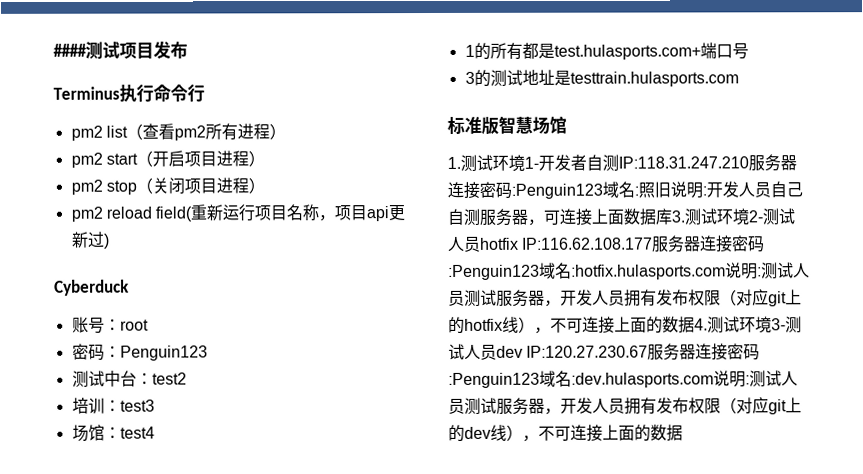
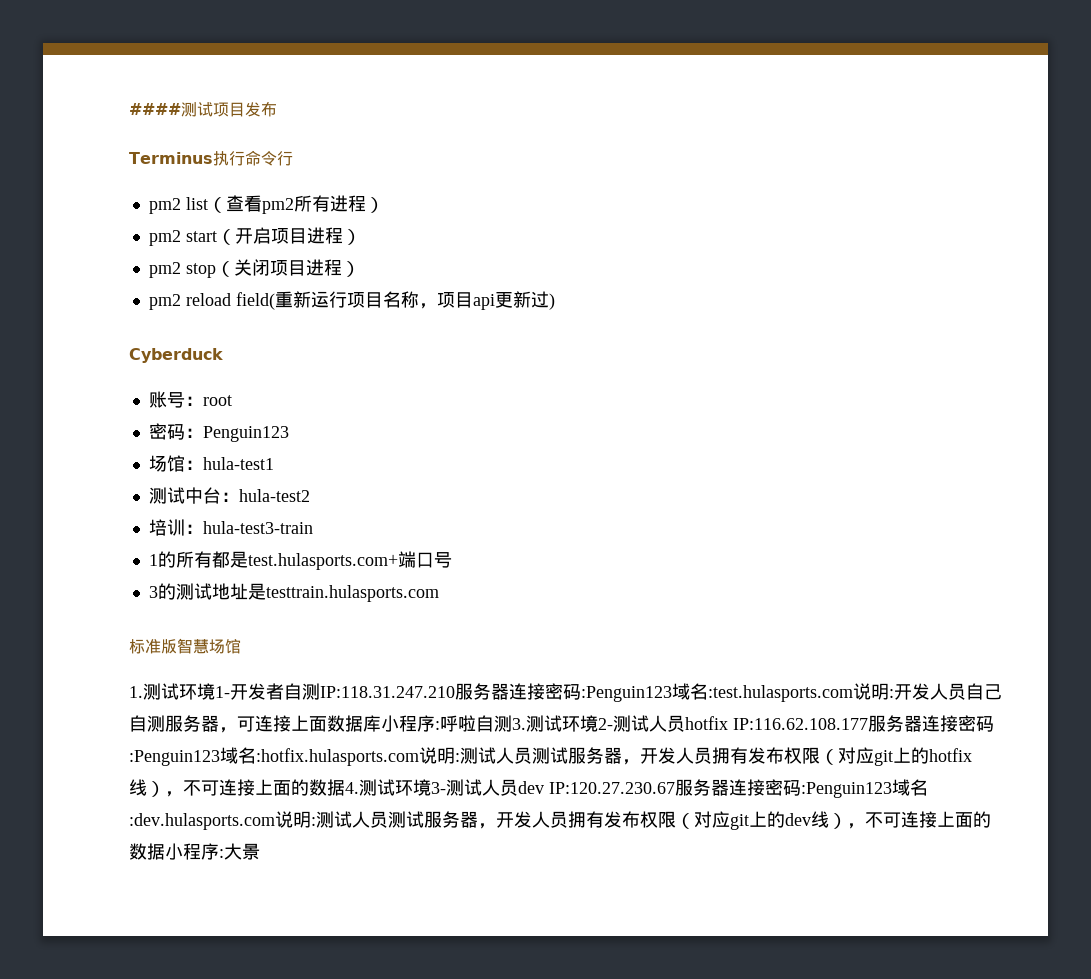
+ 场馆：hula-test1
- 测试中台：test2
+ 测试中台：hula-test2
- 培训：test3
- 场馆：test4
+ 培训：hula-test3-train
- 1.测试环境1-开发者自测IP:118.31.247.210服务器连接密码:Penguin123域名:照旧说明:
+ 1.测试环境1-开发者自测IP:118.31.247.210服务器连接密码:Penguin123域名:test.hulasports.com说明:
- 开发人员自己自测服务器，可连接上面数据库3.测试环境2-测试人员hotfix IP:116.62.108.177服务器连接密码:Penguin123域名:hotfix.hulasports.com说明:
+ 开发人员自己自测服务器，可连接上面数据库小程序:呼啦自测3.测试环境2-测试人员hotfix IP:116.62.108.177服务器连接密码:Penguin123域名:hotfix.hulasports.com说明:
- 测试人员测试服务器，开发人员拥有发布权限（对应git上的dev线），不可连接上面的数据
+ 测试人员测试服务器，开发人员拥有发布权限（对应git上的dev线），不可连接上面的数据小程序:大景

